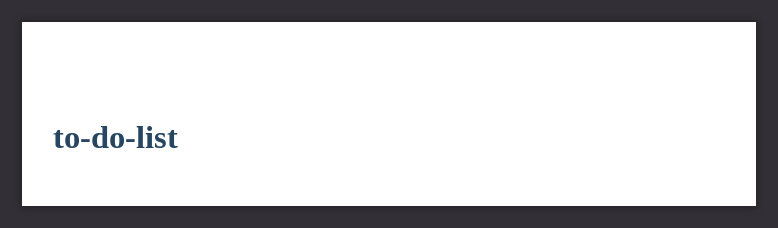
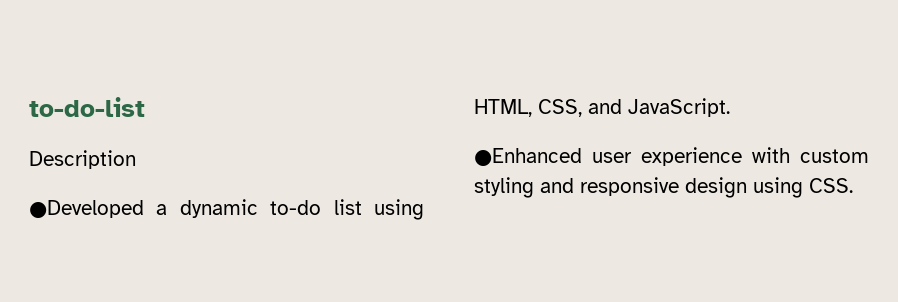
+ Description
+ ●Developed a dynamic to-do list using HTML, CSS, and JavaScript.
+ ●Enhanced user experience with custom styling and responsive design using CSS.

